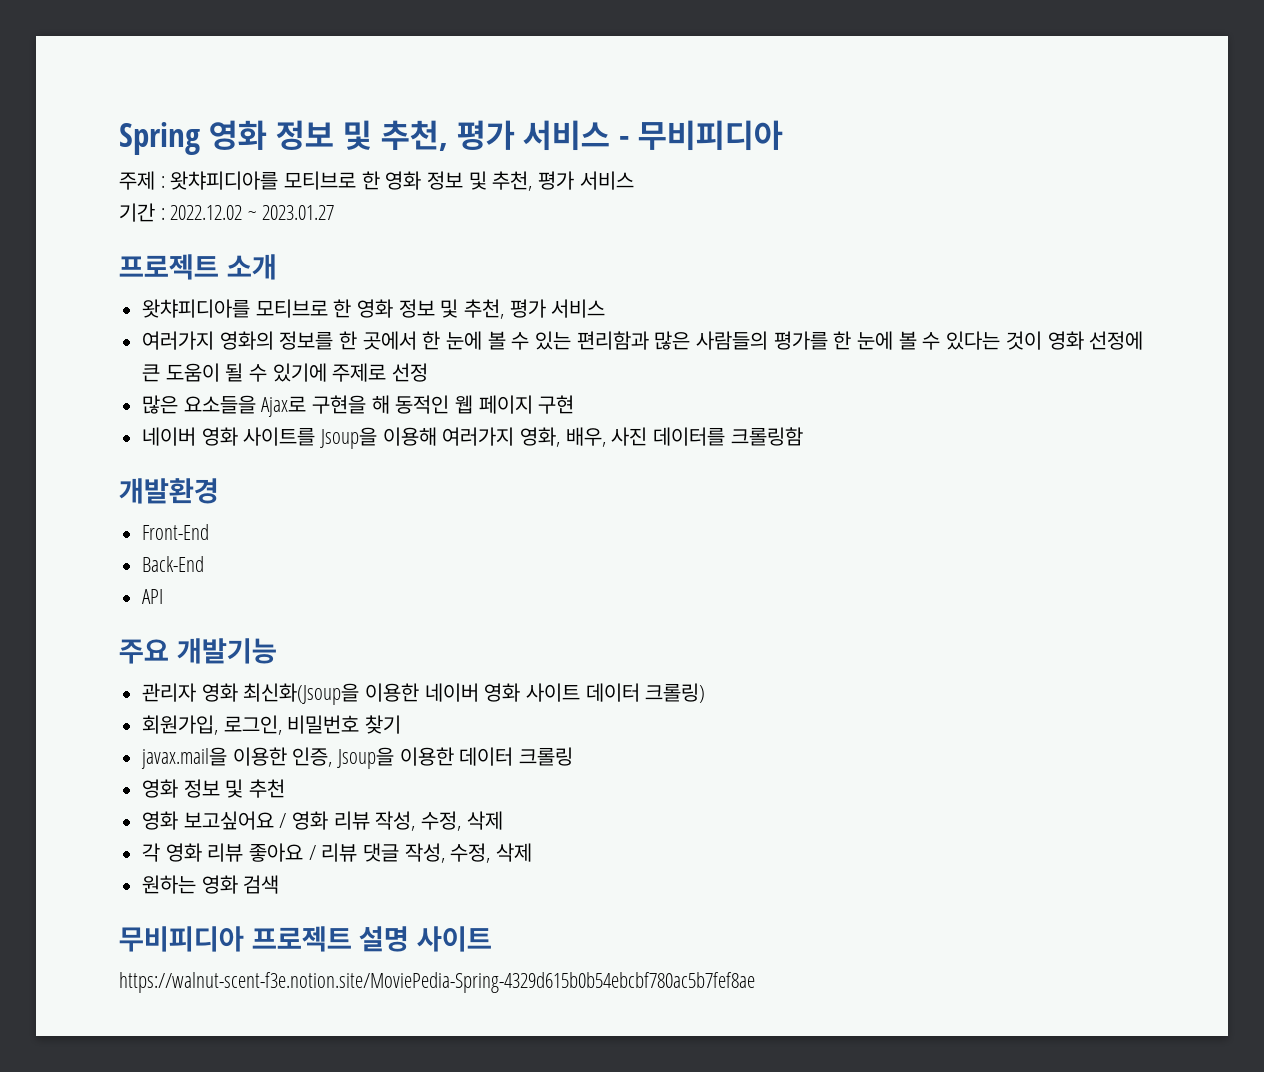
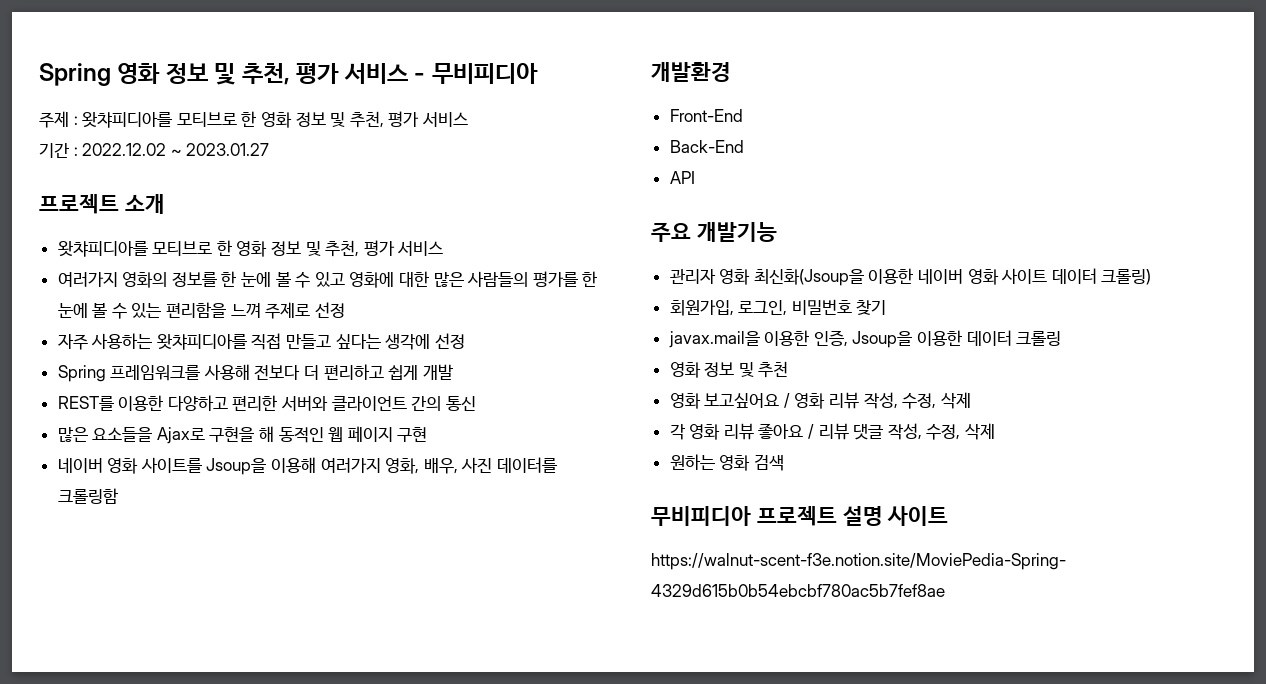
- 여러가지 영화의 정보를 한 곳에서 한 눈에 볼 수 있는 편리함과 많은 사람들의 평가를 한 눈에 볼 수 있다는 것이 영화 선정에 큰 도움이 될 수 있기에 주제로 선정
+ 여러가지 영화의 정보를 한 눈에 볼 수 있고 영화에 대한 많은 사람들의 평가를 한 눈에 볼 수 있는 편리함을 느껴 주제로 선정
+ 자주 사용하는 왓챠피디아를 직접 만들고 싶다는 생각에 선정
+ Spring 프레임워크를 사용해 전보다 더 편리하고 쉽게 개발
+ REST를 이용한 다양하고 편리한 서버와 클라이언트 간의 통신

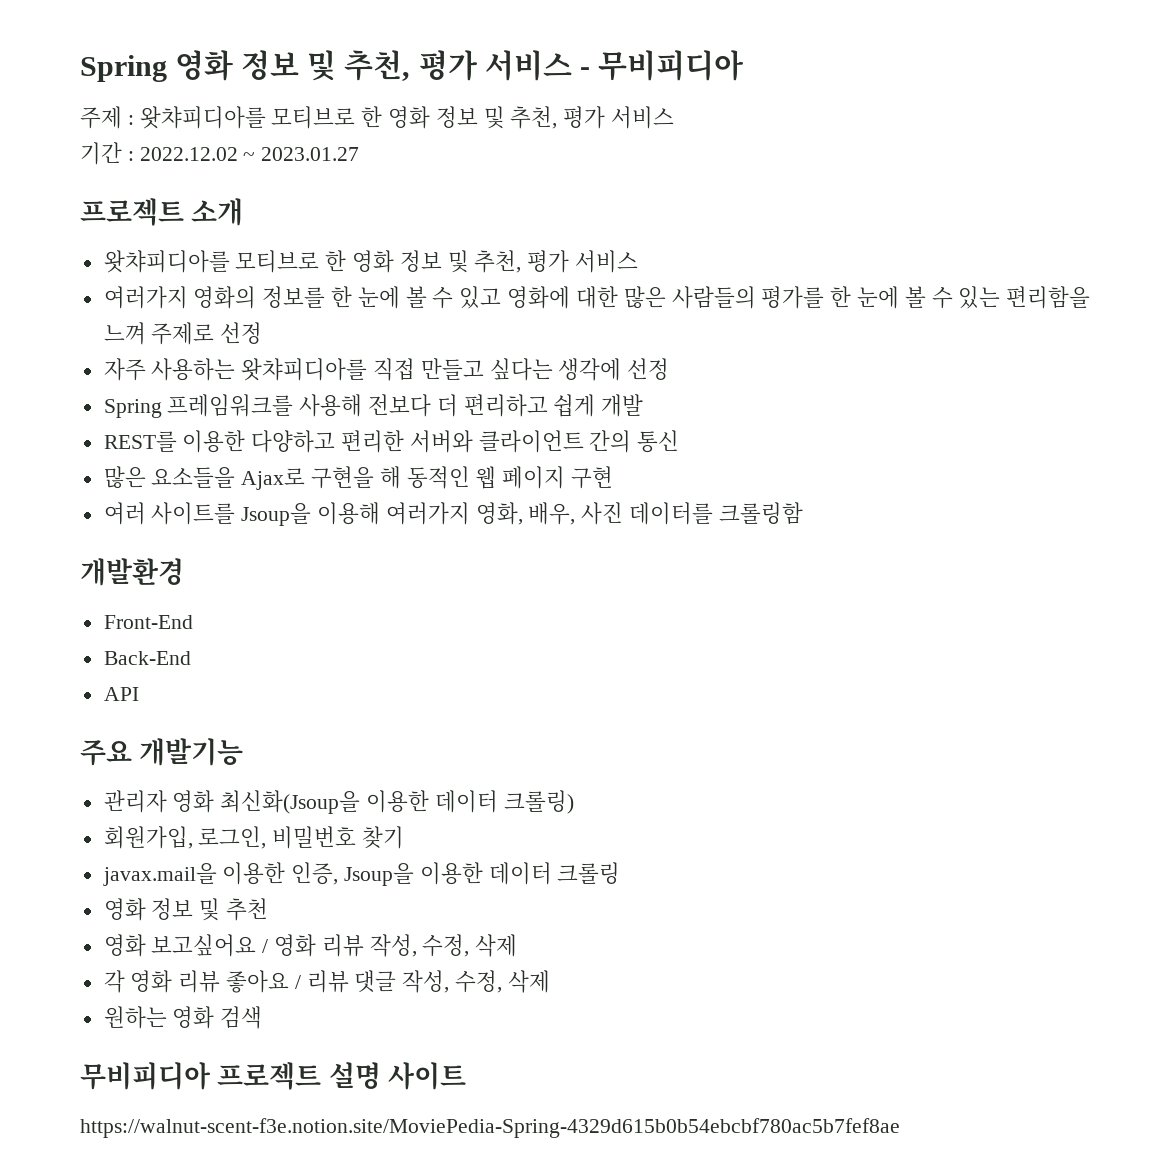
- 네이버 영화 사이트를 Jsoup을 이용해 여러가지 영화, 배우, 사진 데이터를 크롤링함
+ 여러 사이트를 Jsoup을 이용해 여러가지 영화, 배우, 사진 데이터를 크롤링함
- 관리자 영화 최신화(Jsoup을 이용한 네이버 영화 사이트 데이터 크롤링)
+ 관리자 영화 최신화(Jsoup을 이용한 데이터 크롤링)

